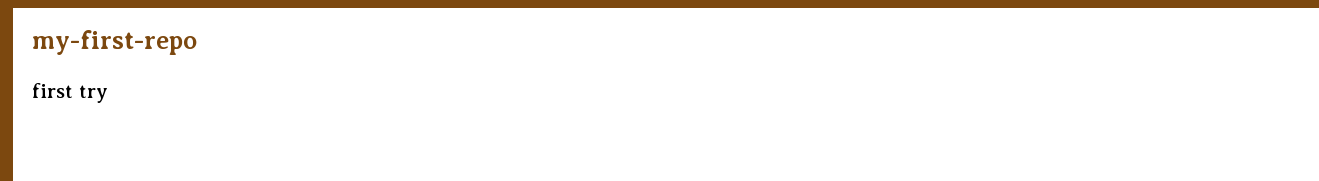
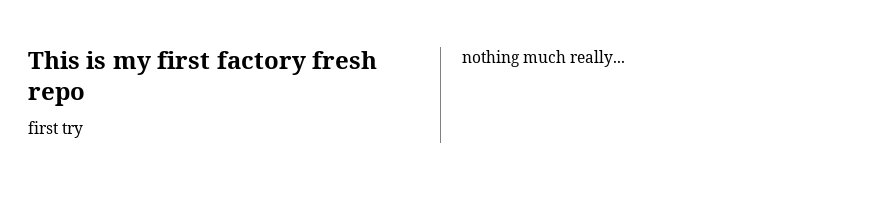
- my-first-repo
+ This is my first factory fresh repo
+ nothing much really...

